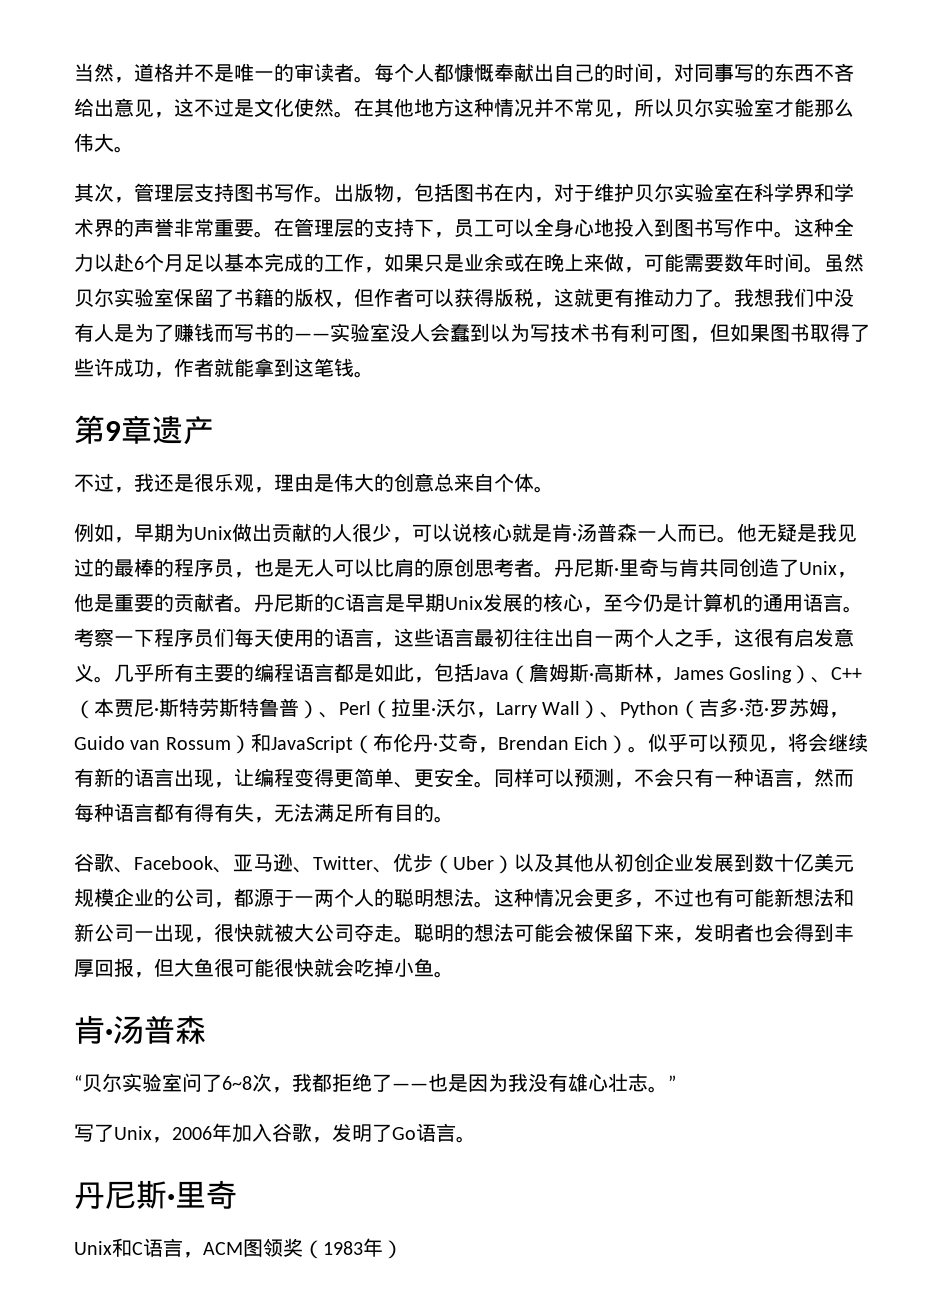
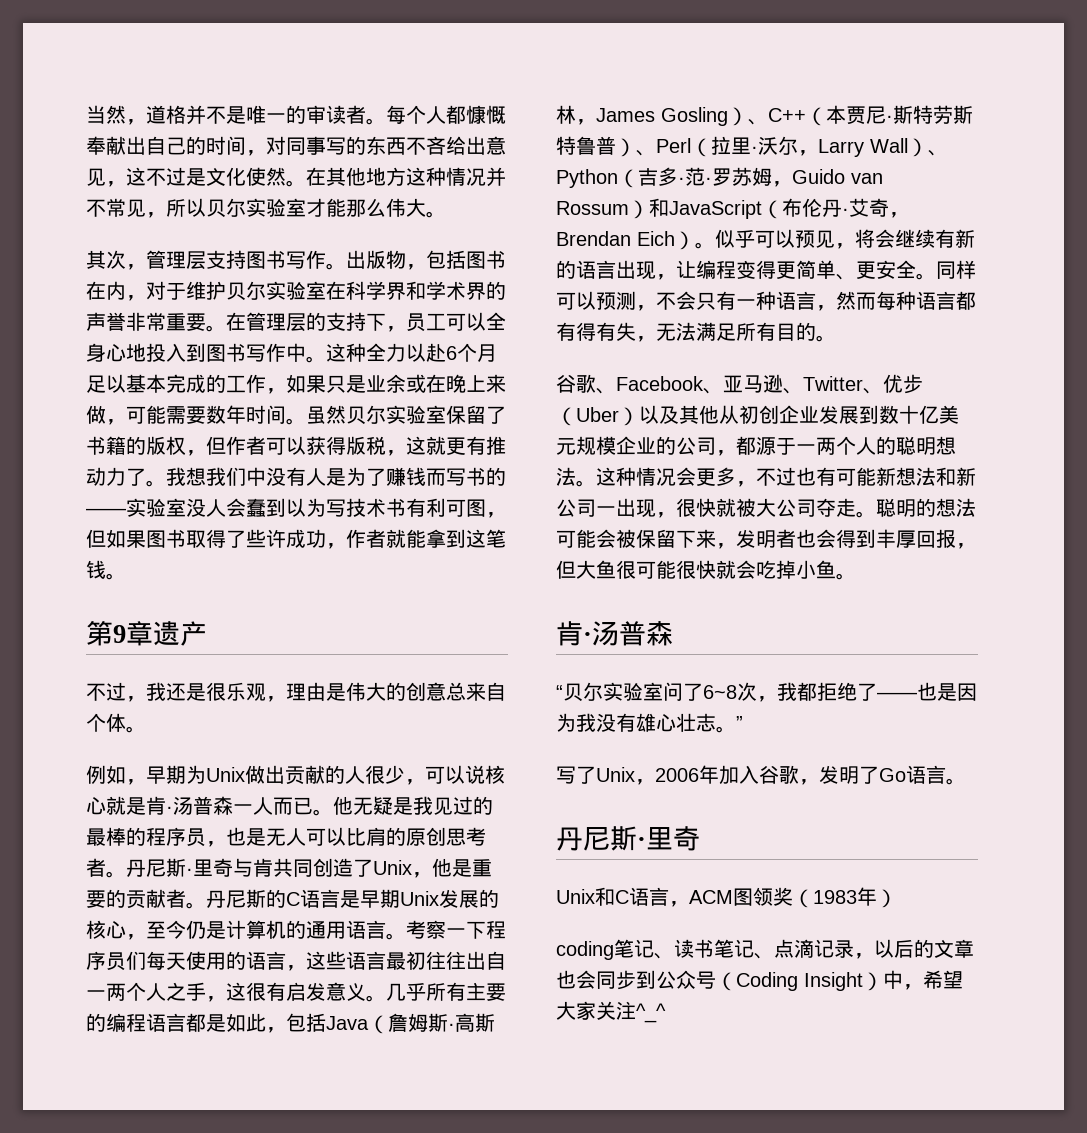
+ coding笔记、读书笔记、点滴记录，以后的文章也会同步到公众号（Coding Insight）中，希望大家关注^_^

